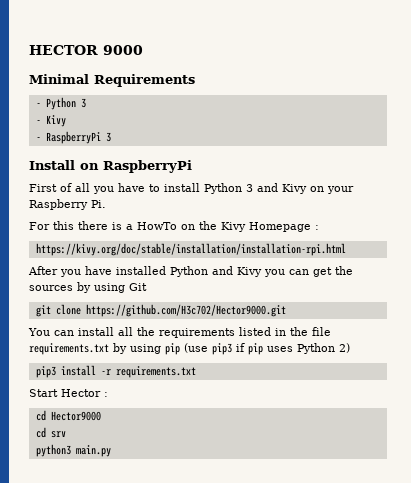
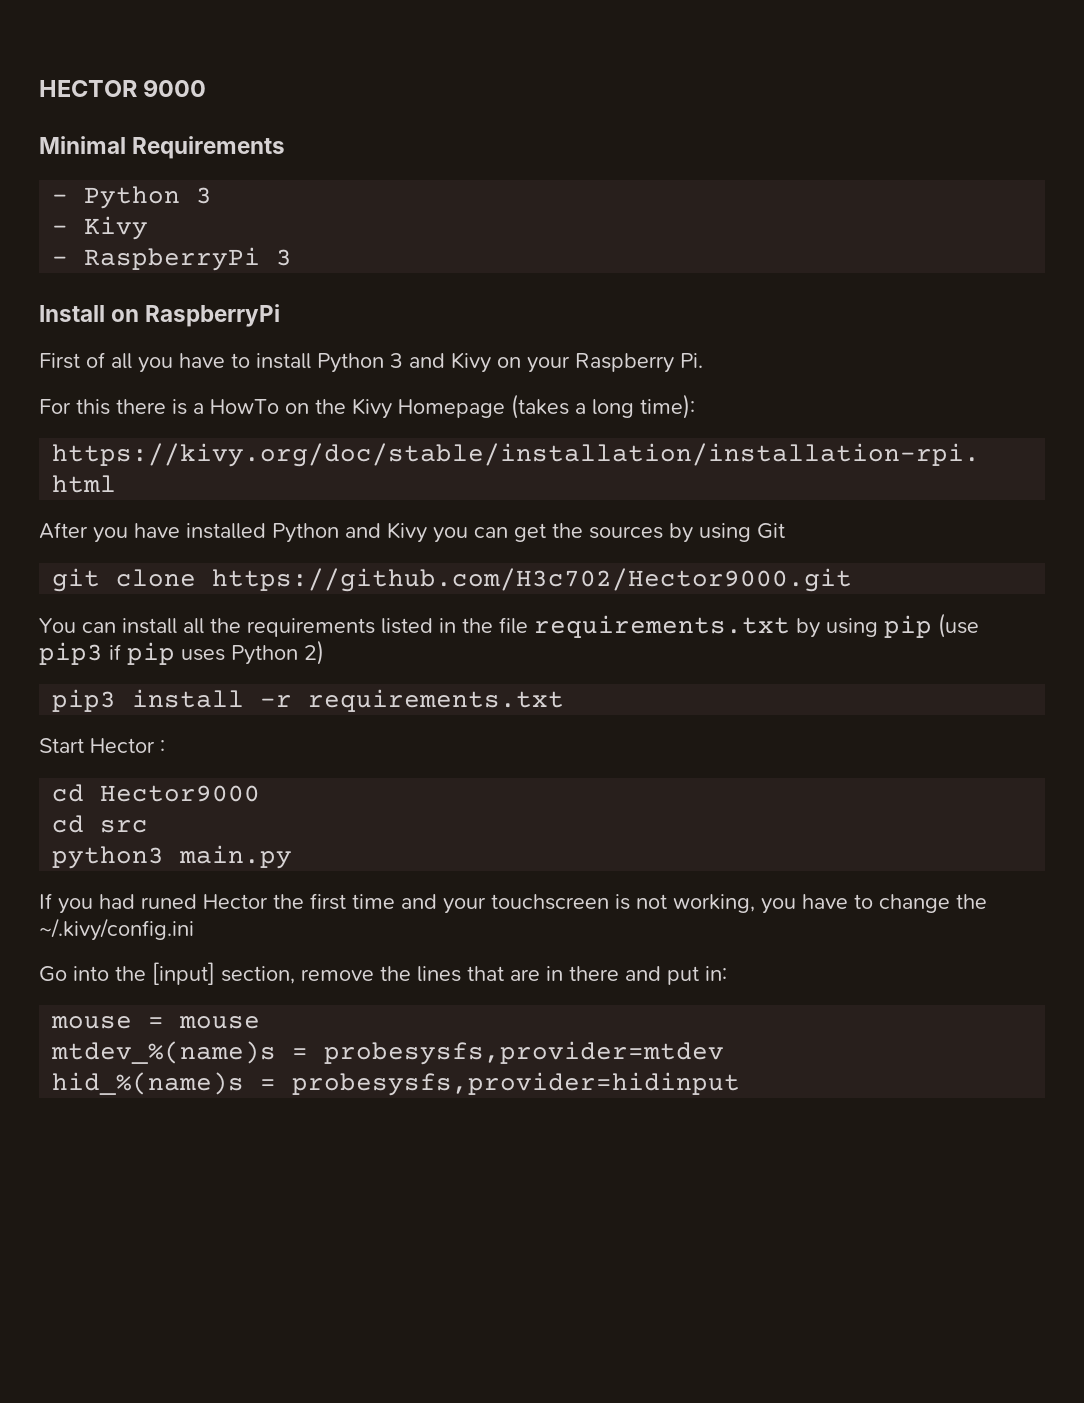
- For this there is a HowTo on the Kivy Homepage :
+ For this there is a HowTo on the Kivy Homepage (takes a long time):
- cd srv
+ cd src
+ If you had runed Hector the first time and your touchscreen is not working, you have to change the ~/.kivy/config.ini
+ Go into the [input] section, remove the lines that are in there and put in:
+ mouse = mouse
+ mtdev_%(name)s = probesysfs,provider=mtdev
+ hid_%(name)s = probesysfs,provider=hidinput

